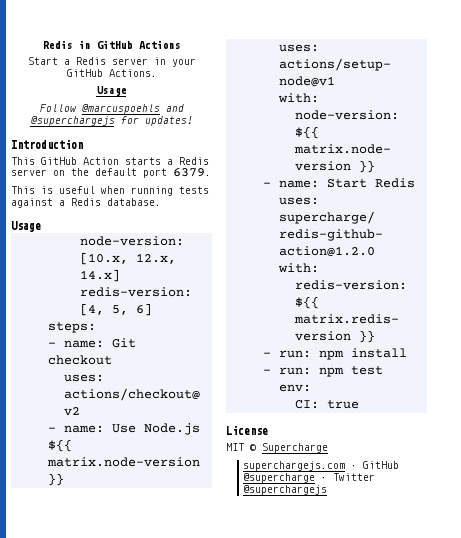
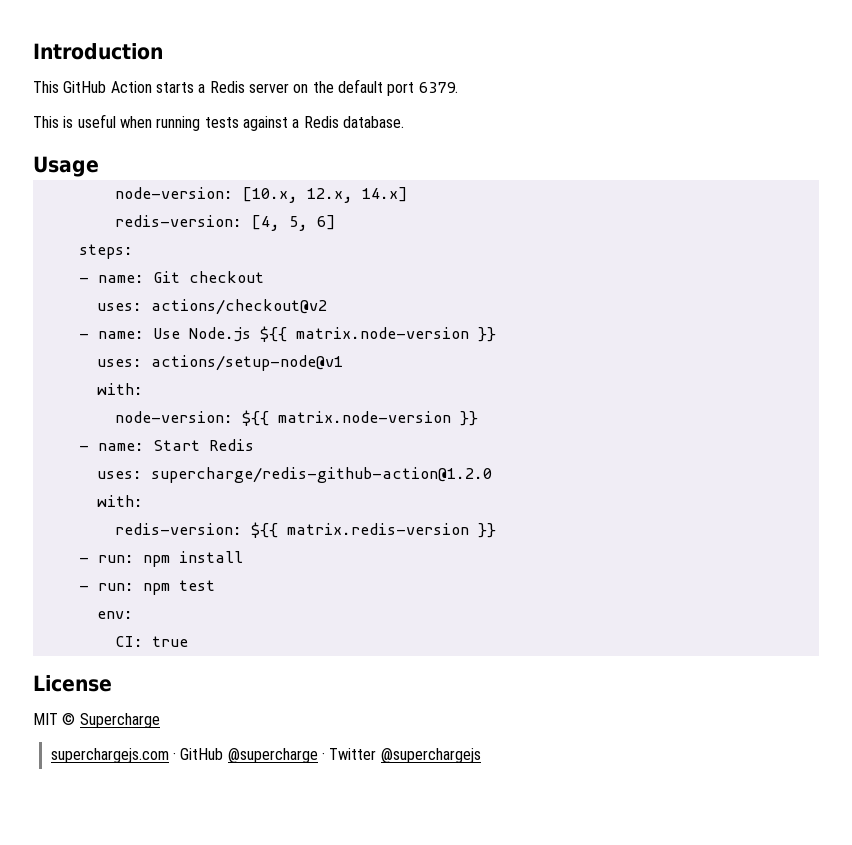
- Redis in GitHub Actions
- Start a Redis server in your GitHub Actions.
- Usage
- Follow @marcuspoehls and @superchargejs for updates!

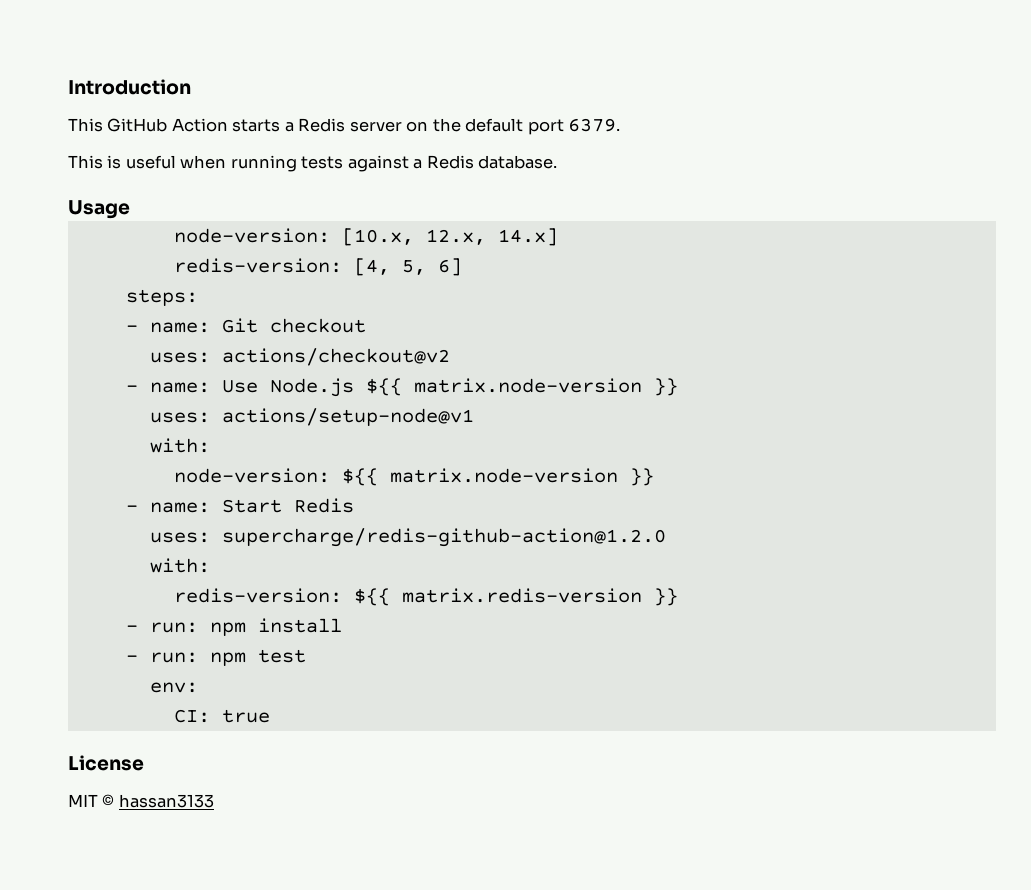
- MIT © Supercharge
- superchargejs.com · GitHub @supercharge · Twitter @superchargejs
+ MIT © hassan3133

